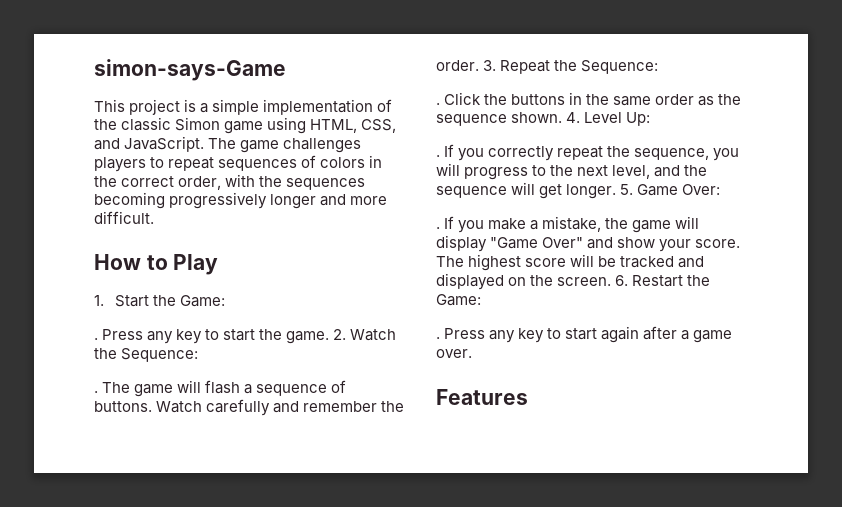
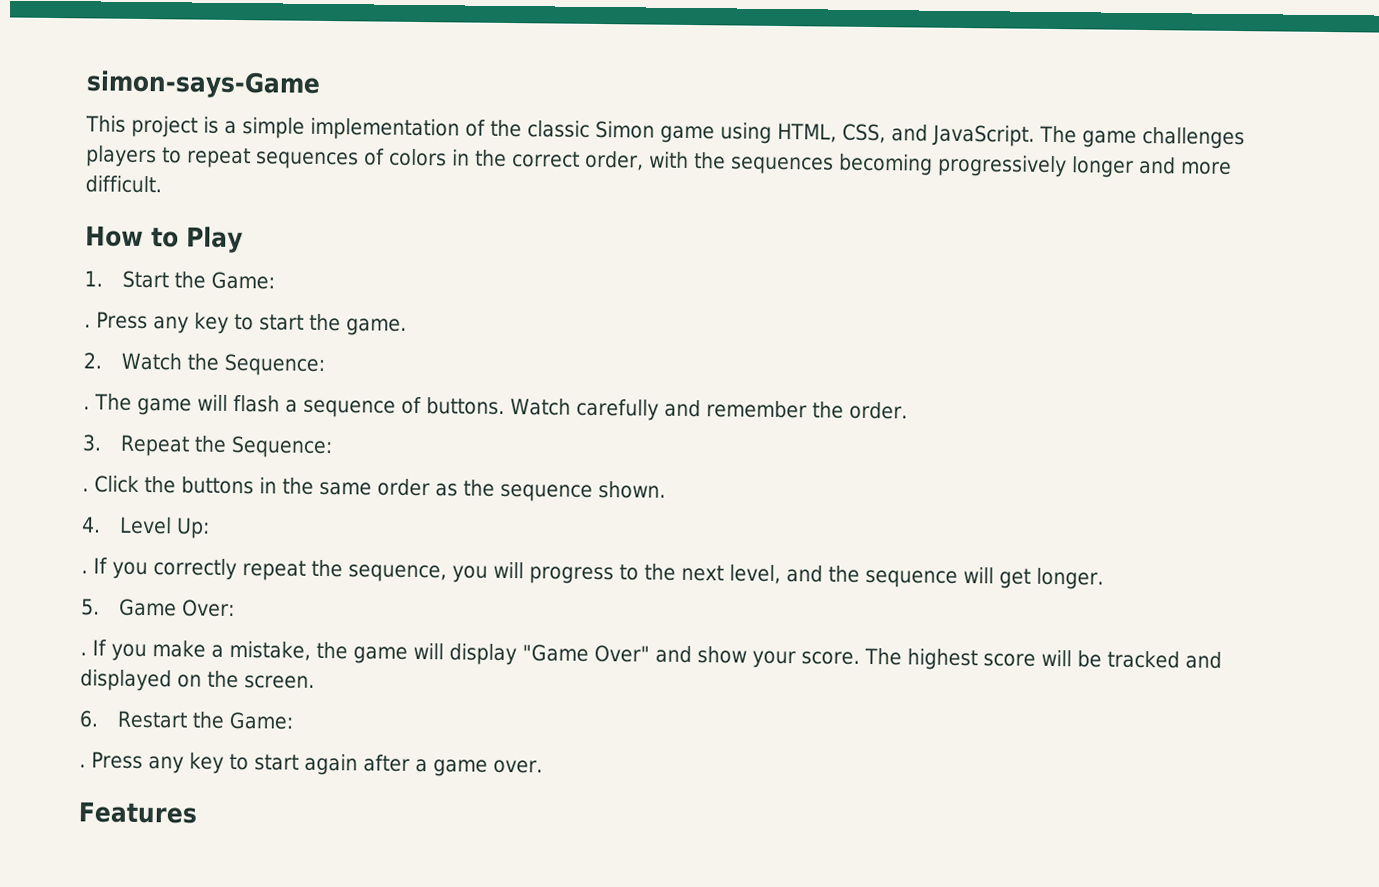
- Press any key to start the game. 2. Watch the Sequence:
+ Press any key to start the game.
+ 2. Watch the Sequence:
- Watch carefully and remember the order. 3. Repeat the Sequence:
+ Watch carefully and remember the order.
+ 3. Repeat the Sequence:
- Click the buttons in the same order as the sequence shown. 4. Level Up:
+ Click the buttons in the same order as the sequence shown.
+ 4. Level Up:
- If you correctly repeat the sequence, you will progress to the next level, and the sequence will get longer. 5. Game Over:
+ If you correctly repeat the sequence, you will progress to the next level, and the sequence will get longer.
+ 5. Game Over:
- The highest score will be tracked and displayed on the screen. 6. Restart the Game:
+ The highest score will be tracked and displayed on the screen.
+ 6. Restart the Game:

